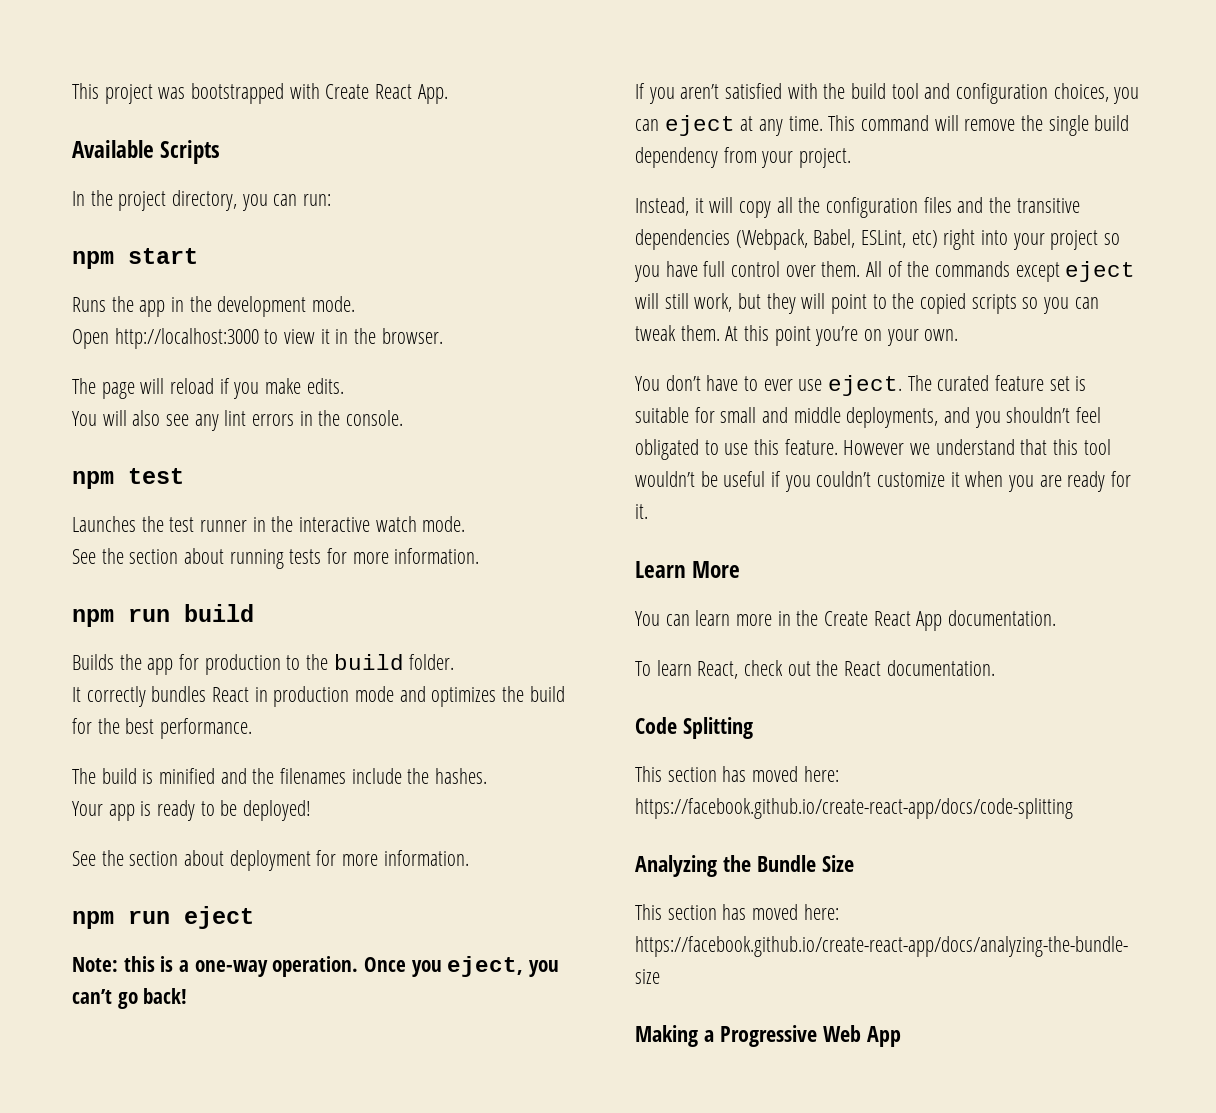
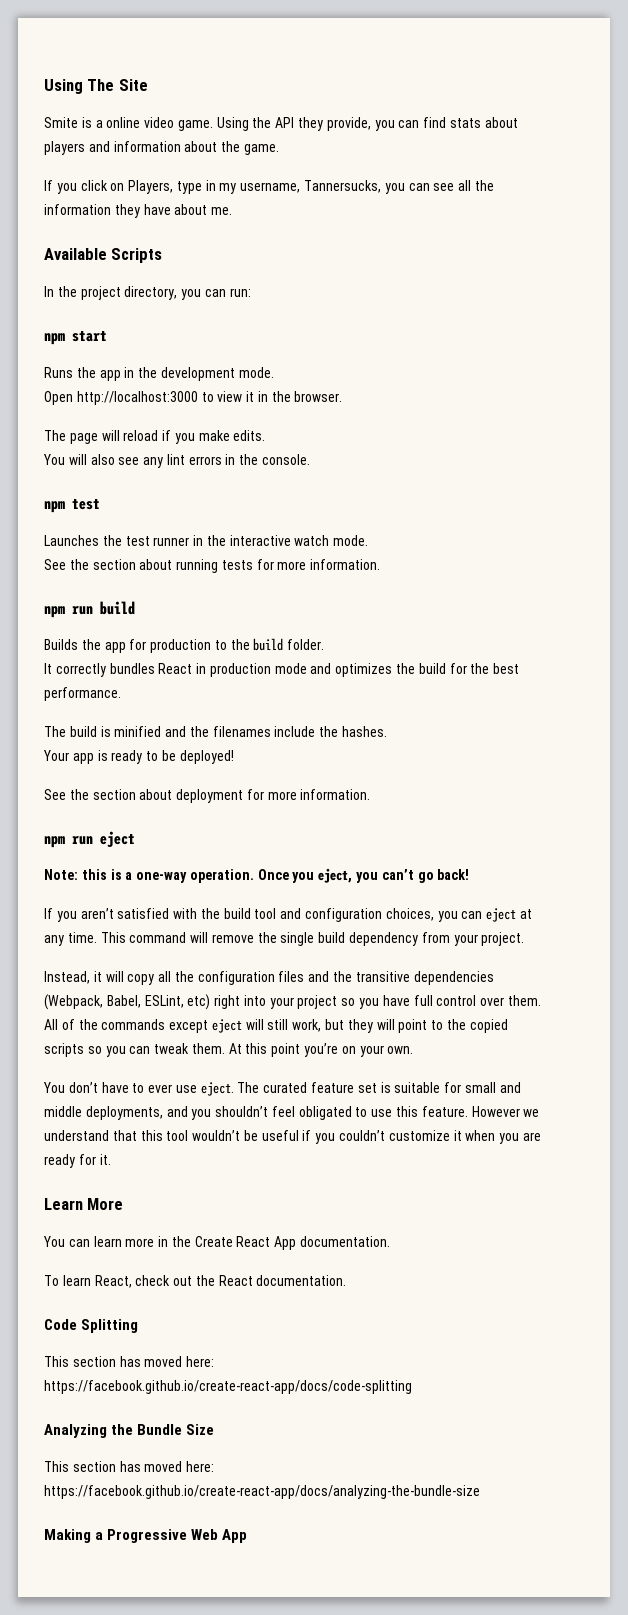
- This project was bootstrapped with Create React App.
+ Using The Site
+ Smite is a online video game. Using the API they provide, you can find stats about players and information about the game.
+ If you click on Players, type in my username, Tannersucks, you can see all the information they have about me.

